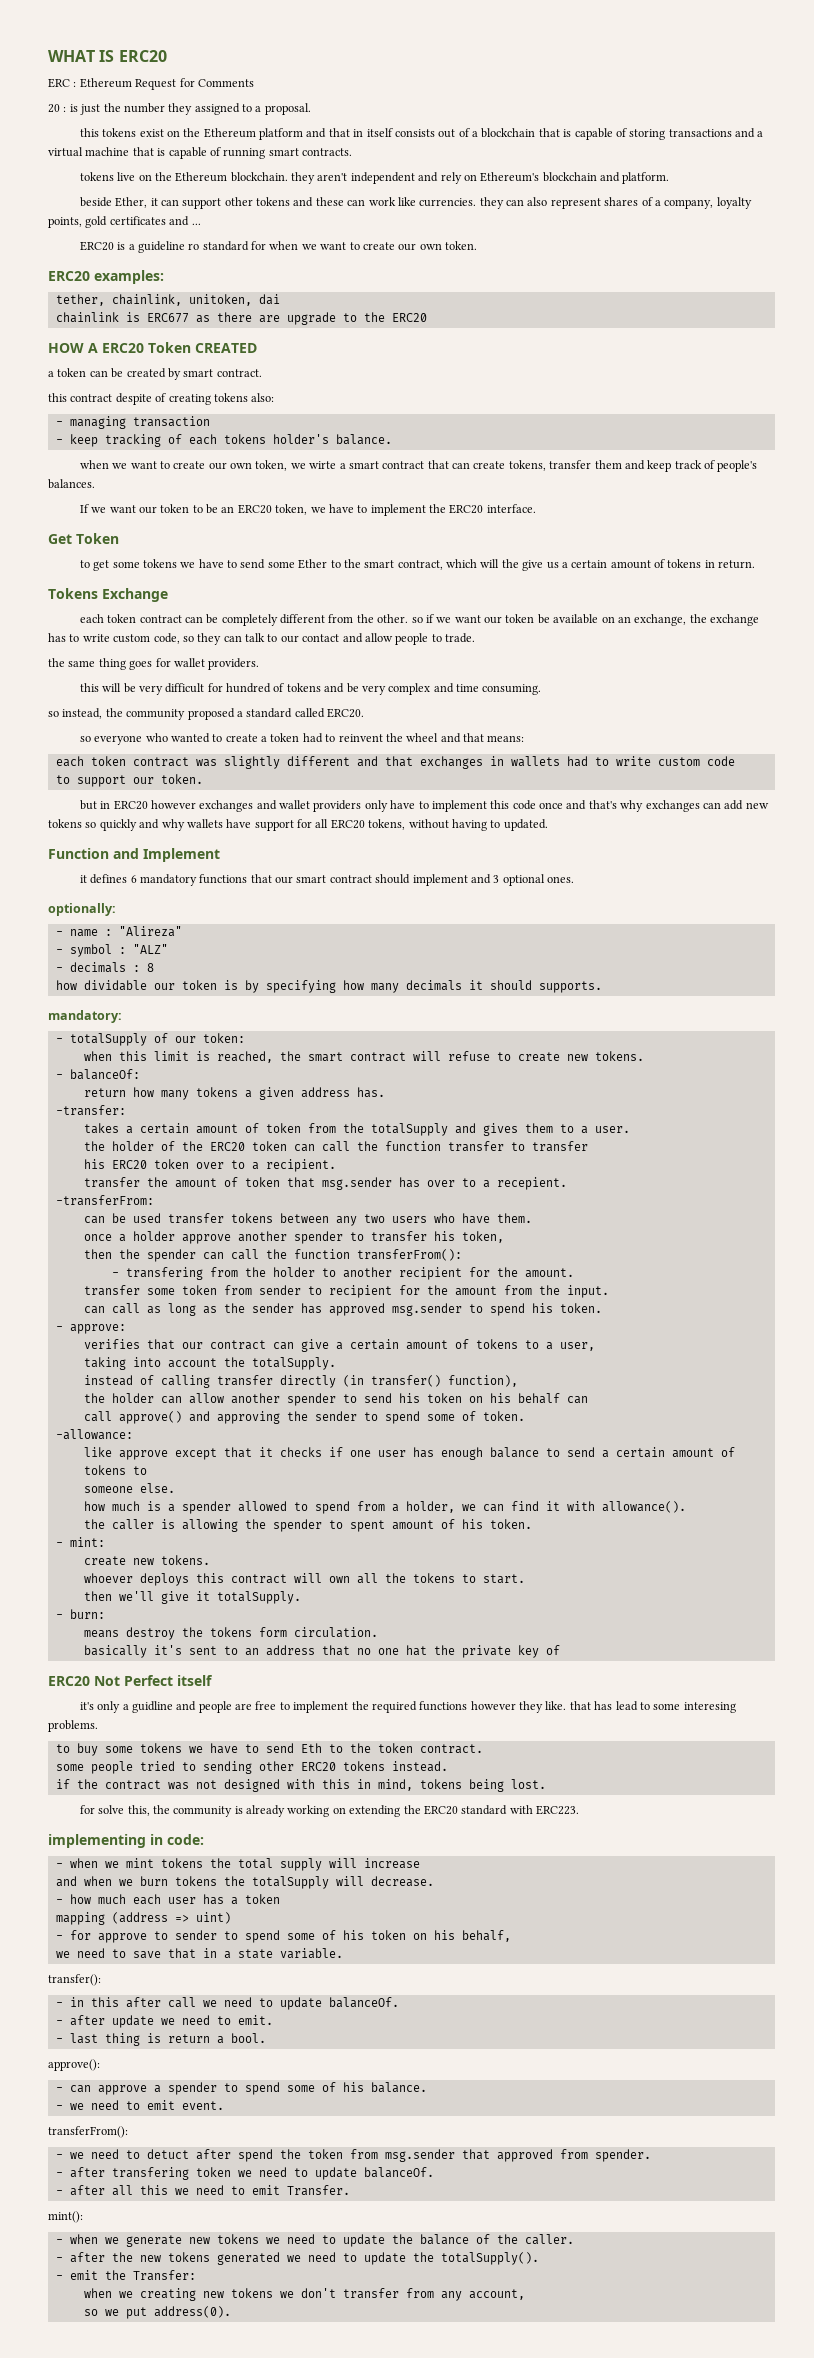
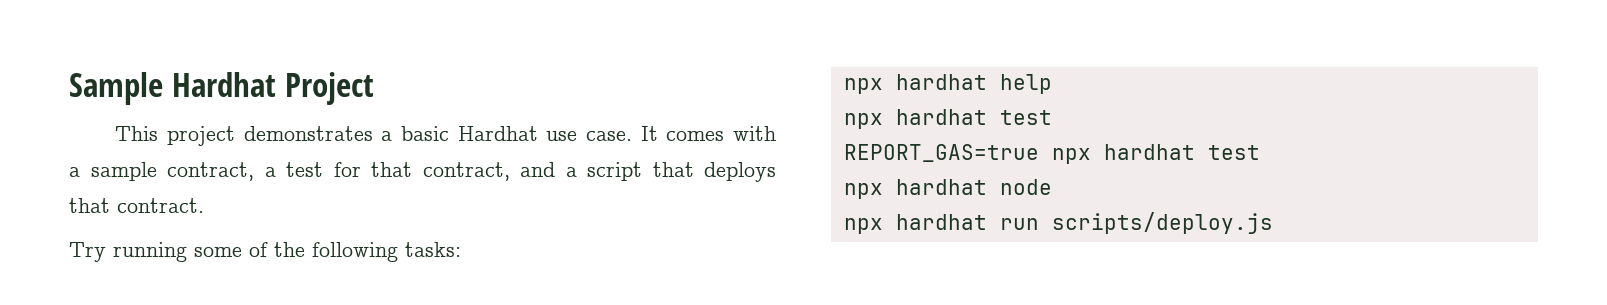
- WHAT IS ERC20
- ERC : Ethereum Request for Comments
- 20 : is just the number they assigned to a proposal.
- this tokens exist on the Ethereum platform and that in itself consists out of a blockchain that is capable of storing transactions and a virtual machine that is capable of running smart contracts.
- tokens live on the Ethereum blockchain. they aren't independent and rely on Ethereum's blockchain and platform.
- beside Ether, it can support other tokens and these can work like currencies. they can also represent shares of a company, loyalty points, gold certificates and ...
- ERC20 is a guideline ro standard for when we want to create our own token.
- ERC20 examples:
- tether, chainlink, unitoken, dai
- chainlink is ERC677 as there are upgrade to the ERC20
- HOW A ERC20 Token CREATED
- a token can be created by smart contract.
- this contract despite of creating tokens also:
- - managing transaction
- - keep tracking of each tokens holder's balance.
- when we want to create our own token, we wirte a smart contract that can create tokens, transfer them and keep track of people's balances.
- If we want our token to be an ERC20 token, we have to implement the ERC20 interface.
- Get Token
- to get some tokens we have to send some Ether to the smart contract, which will the give us a certain amount of tokens in return.
- Tokens Exchange
- each token contract can be completely different from the other. so if we want our token be available on an exchange, the exchange has to write custom code, so they can talk to our contact and allow people to trade.
- the same thing goes for wallet providers.
- this will be very difficult for hundred of tokens and be very complex and time consuming.
- so instead, the community proposed a standard called ERC20.
- so everyone who wanted to create a token had to reinvent the wheel and that means:
- each token contract was slightly different and that exchanges in wallets had to write custom code
- to support our token.
- but in ERC20 however exchanges and wallet providers only have to implement this code once and that's why exchanges can add new tokens so quickly and why wallets have support for all ERC20 tokens, without having to updated.
- Function and Implement
- it defines 6 mandatory functions that our smart contract should implement and 3 optional ones.
- optionally:
- - name : "Alireza"
- - symbol : "ALZ"
- - decimals : 8
- how dividable our token is by specifying how many decimals it should supports.
- mandatory:
- - totalSupply of our token:
- when this limit is reached, the smart contract will refuse to create new tokens.
- - balanceOf:
- return how many tokens a given address has.
- -transfer:
- takes a certain amount of token from the totalSupply and gives them to a user.
- the holder of the ERC20 token can call the function transfer to transfer
- his ERC20 token over to a recipient.
- transfer the amount of token that msg.sender has over to a recepient.
- -transferFrom:
- can be used transfer tokens between any two users who have them.
- once a holder approve another spender to transfer his token,
- then the spender can call the function transferFrom():
- - transfering from the holder to another recipient for the amount.
- transfer some token from sender to recipient for the amount from the input.
- can call as long as the sender has approved msg.sender to spend his token.
- - approve:
- verifies that our contract can give a certain amount of tokens to a user,
- taking into account the totalSupply.
- instead of calling transfer directly (in transfer() function),
- the holder can allow another spender to send his token on his behalf can
- call approve() and approving the sender to spend some of token.
- -allowance:
- like approve except that it checks if one user has enough balance to send a certain amount of tokens to
- someone else.
- how much is a spender allowed to spend from a holder, we can find it with allowance().
- the caller is allowing the spender to spent amount of his token.
- - mint:
- create new tokens.
- whoever deploys this contract will own all the tokens to start.
- then we'll give it totalSupply.
- - burn:
- means destroy the tokens form circulation.
- basically it's sent to an address that no one hat the private key of
- ERC20 Not Perfect itself
- it's only a guidline and people are free to implement the required functions however they like. that has lead to some interesing problems.
- to buy some tokens we have to send Eth to the token contract.
- some people tried to sending other ERC20 tokens instead.
- if the contract was not designed with this in mind, tokens being lost.
- for solve this, the community is already working on extending the ERC20 standard with ERC223.
- implementing in code:
- - when we mint tokens the total supply will increase
- and when we burn tokens the totalSupply will decrease.
- - how much each user has a token
- mapping (address => uint)
- - for approve to sender to spend some of his token on his behalf,
- we need to save that in a state variable.
- transfer():
- - in this after call we need to update balanceOf.
- - after update we need to emit.
- - last thing is return a bool.
- approve():
- - can approve a spender to spend some of his balance.
- - we need to emit event.
- transferFrom():
- - we need to detuct after spend the token from msg.sender that approved from spender.
- - after transfering token we need to update balanceOf.
- - after all this we need to emit Transfer.
- mint():
- - when we generate new tokens we need to update the balance of the caller.
- - after the new tokens generated we need to update the totalSupply().
- - emit the Transfer:
- when we creating new tokens we don't transfer from any account,
- so we put address(0).
+ Sample Hardhat Project
+ This project demonstrates a basic Hardhat use case. It comes with a sample contract, a test for that contract, and a script that deploys that contract.
+ Try running some of the following tasks:
+ npx hardhat help
+ npx hardhat test
+ REPORT_GAS=true npx hardhat test
+ npx hardhat node
+ npx hardhat run scripts/deploy.js

